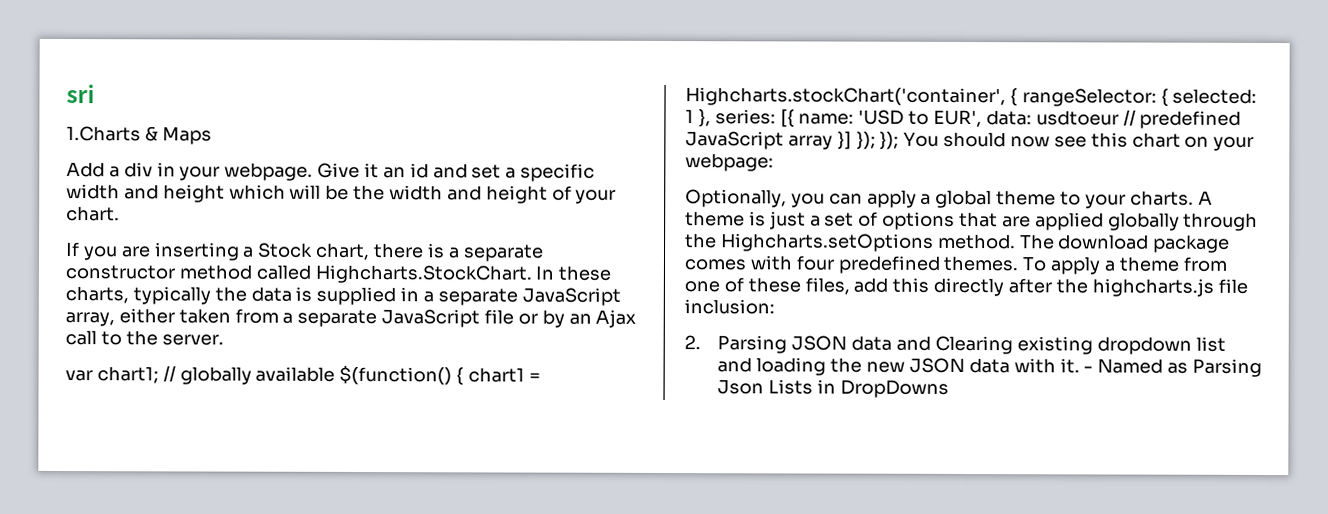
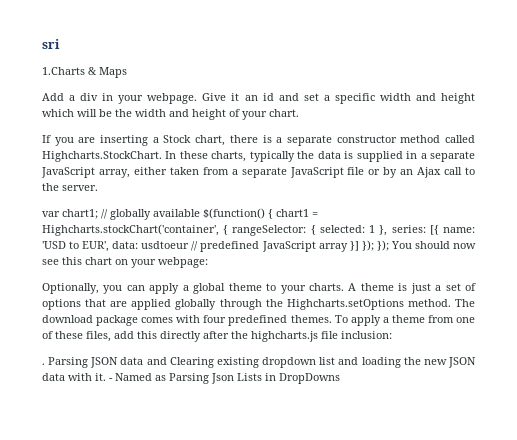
- 2. Parsing JSON data and Clearing existing dropdown list and loading the new JSON data with it.
+ . Parsing JSON data and Clearing existing dropdown list and loading the new JSON data with it.

